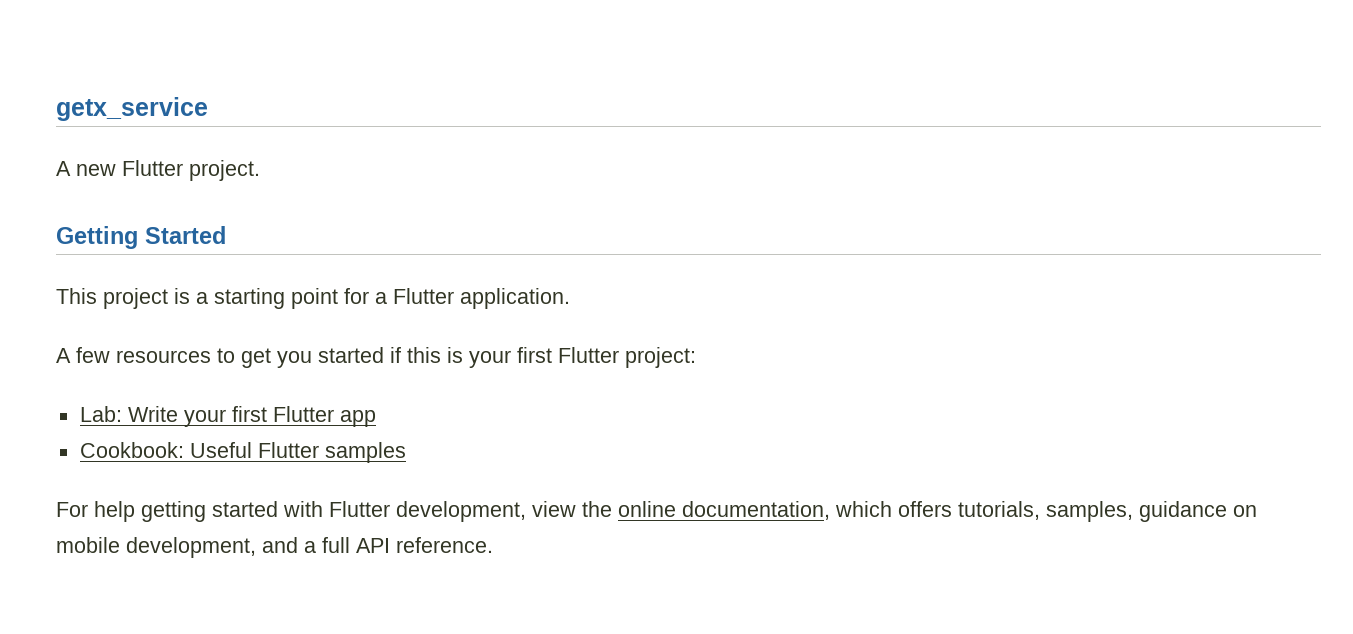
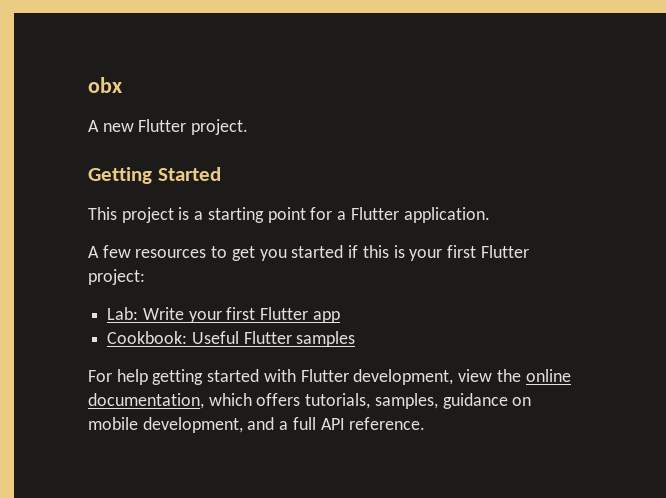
- getx_service
+ obx

